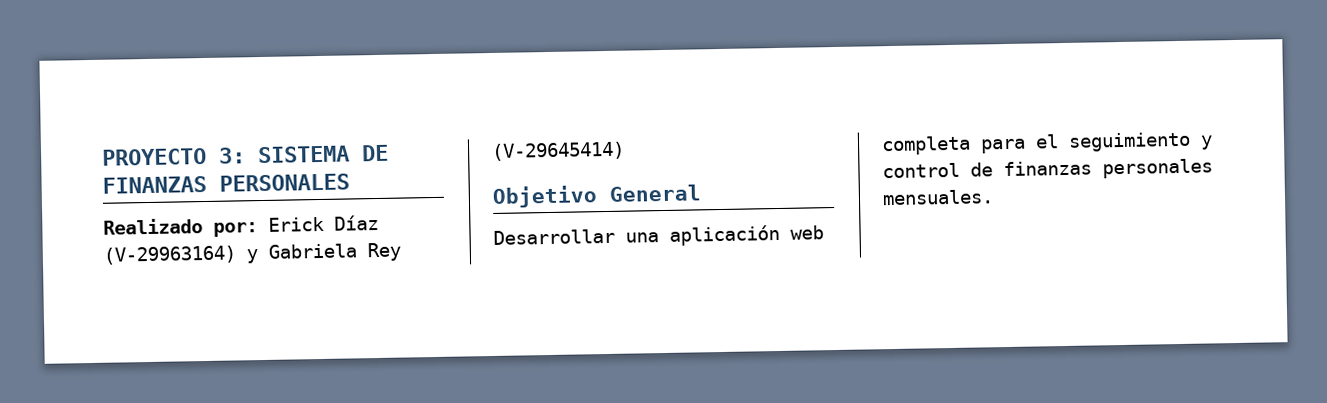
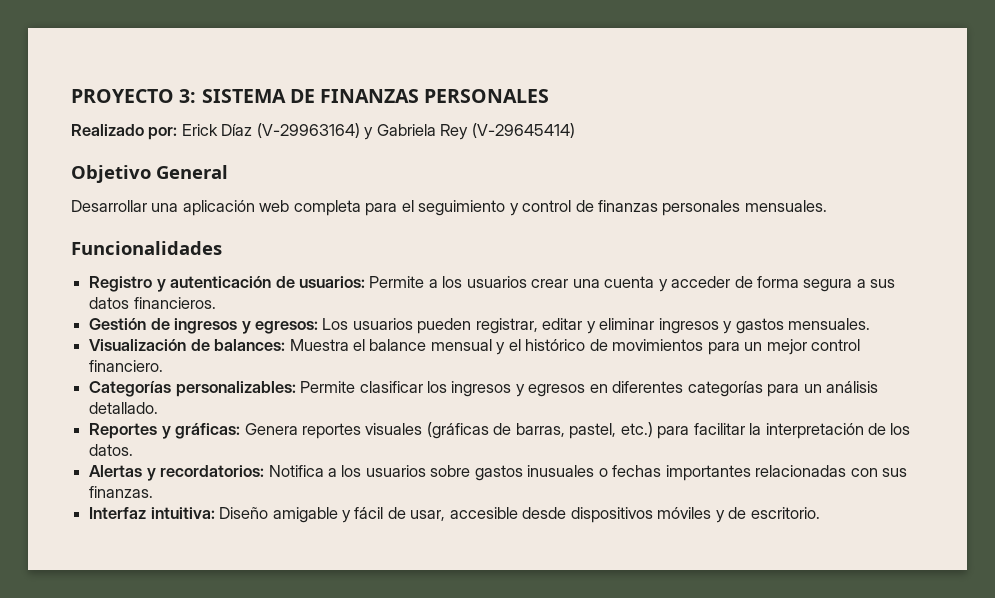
+ Funcionalidades
+ Registro y autenticación de usuarios: Permite a los usuarios crear una cuenta y acceder de forma segura a sus datos financieros.
+ Gestión de ingresos y egresos: Los usuarios pueden registrar, editar y eliminar ingresos y gastos mensuales.
+ Visualización de balances: Muestra el balance mensual y el histórico de movimientos para un mejor control financiero.
+ Categorías personalizables: Permite clasificar los ingresos y egresos en diferentes categorías para un análisis detallado.
+ Reportes y gráficas: Genera reportes visuales (gráficas de barras, pastel, etc.) para facilitar la interpretación de los datos.
+ Alertas y recordatorios: Notifica a los usuarios sobre gastos inusuales o fechas importantes relacionadas con sus finanzas.
+ Interfaz intuitiva: Diseño amigable y fácil de usar, accesible desde dispositivos móviles y de escritorio.

